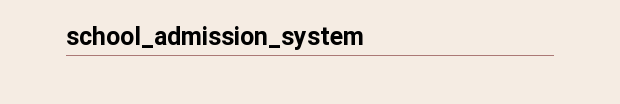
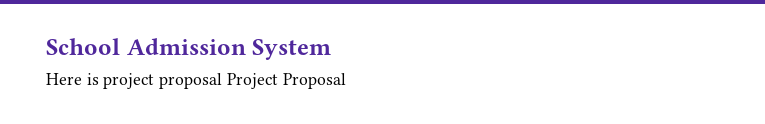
- school_admission_system
+ School Admission System
+ Here is project proposal Project Proposal

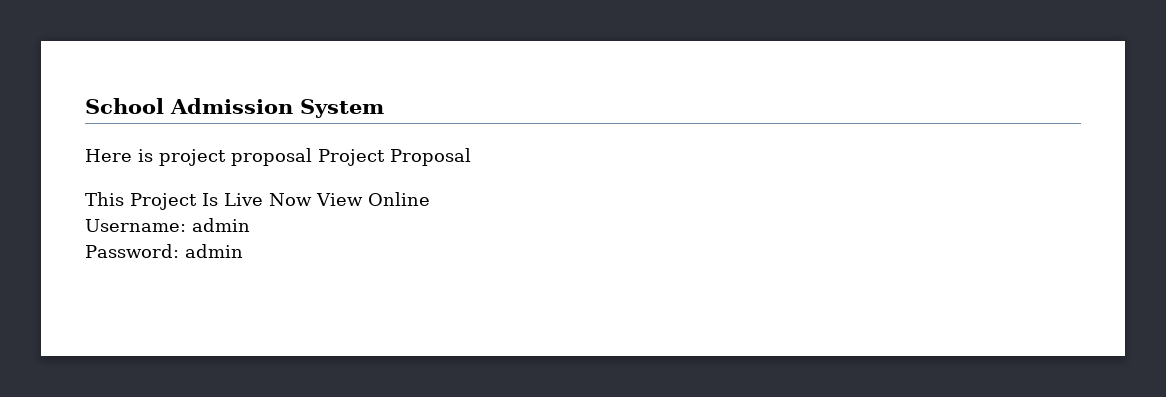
+ This Project Is Live Now View Online
+ Username: admin
+ Password: admin

